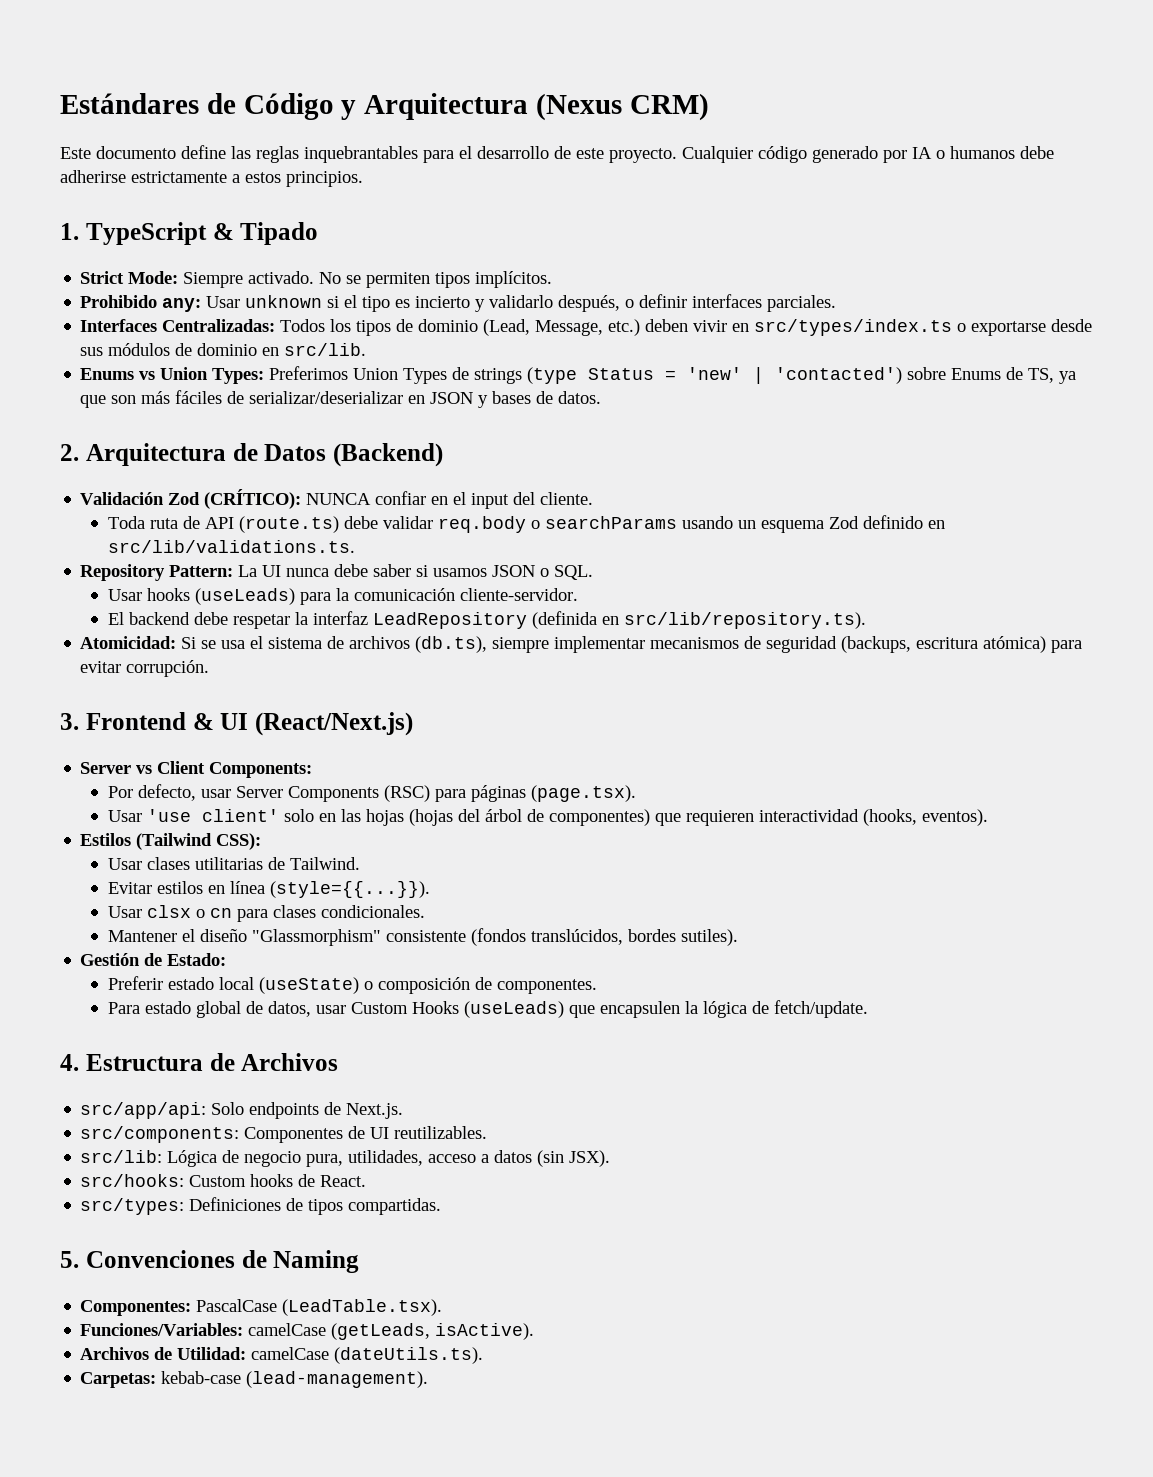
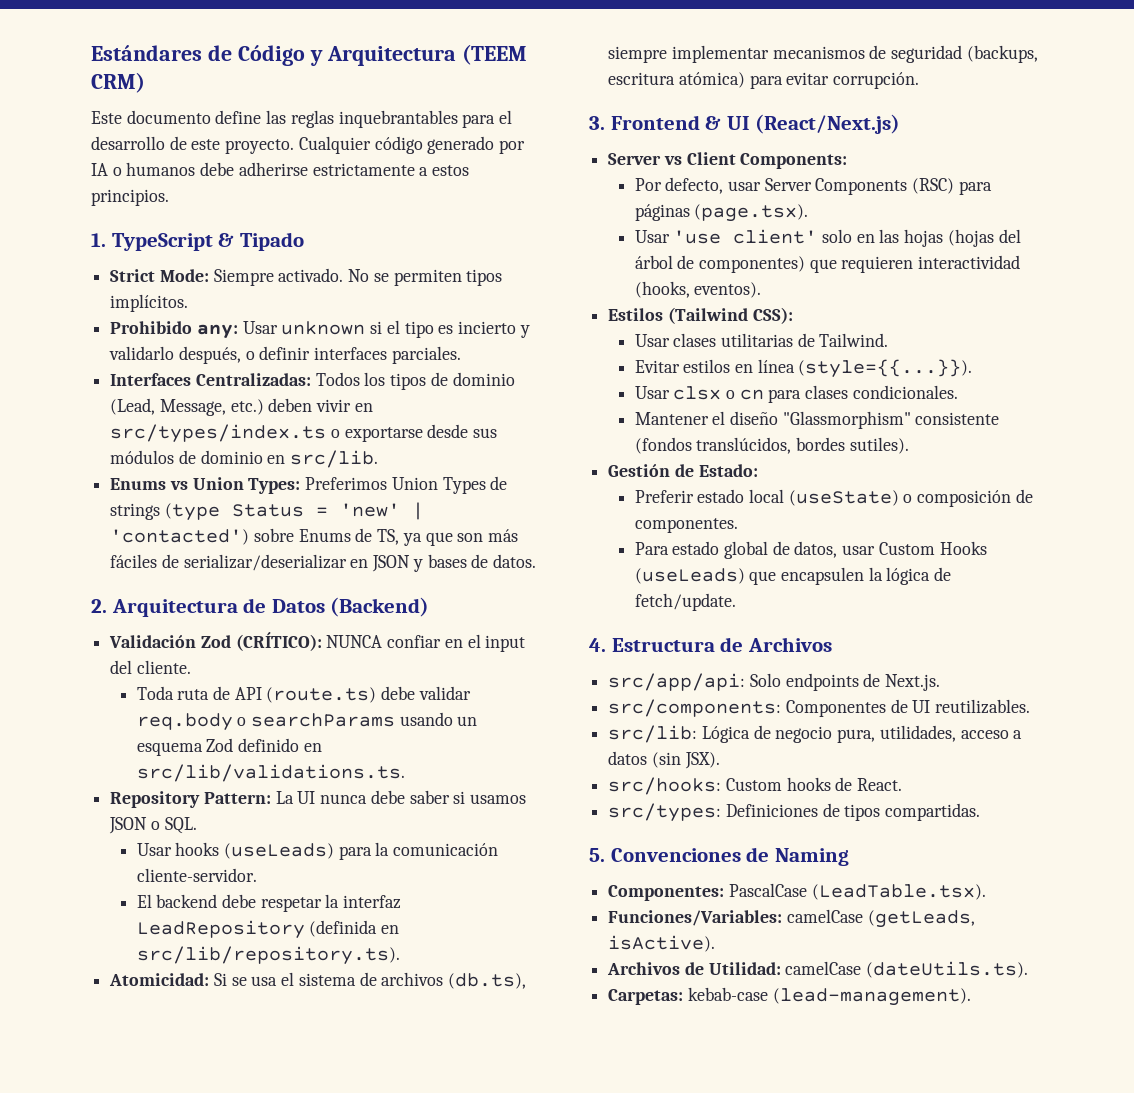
- Estándares de Código y Arquitectura (Nexus CRM)
+ Estándares de Código y Arquitectura (TEEM CRM)

